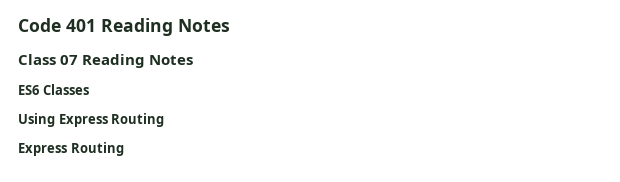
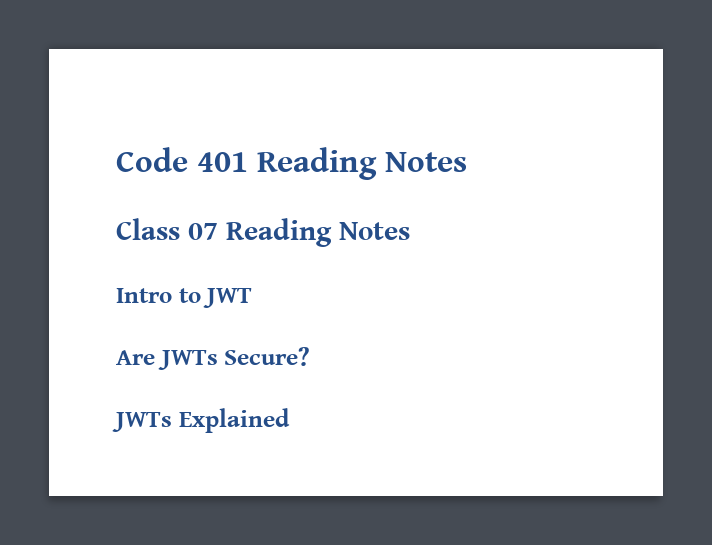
- ES6 Classes
- Using Express Routing
- Express Routing
+ Intro to JWT
+ Are JWTs Secure?
+ JWTs Explained

